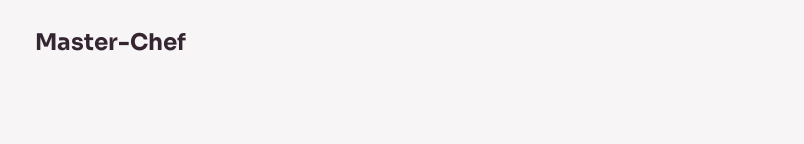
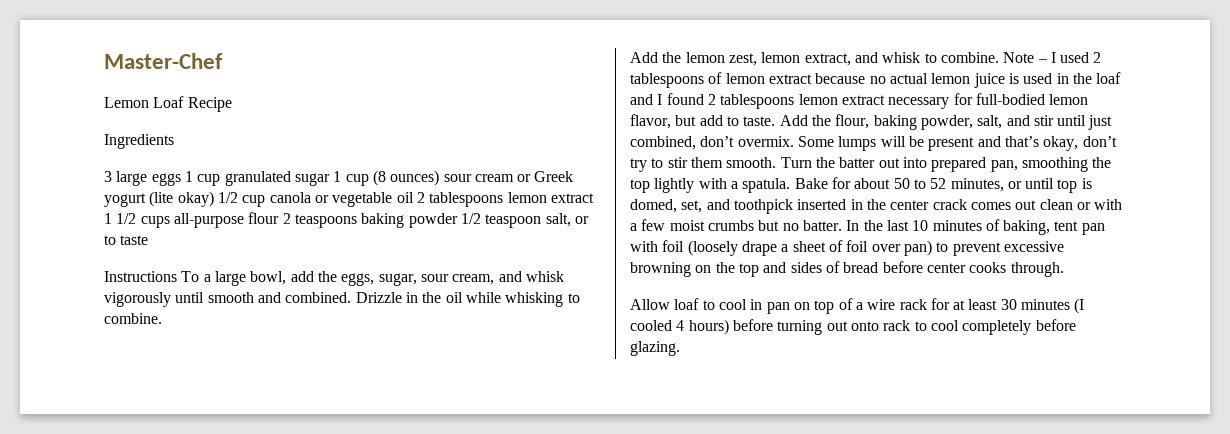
+ Lemon Loaf Recipe
+ Ingredients
+ 3 large eggs 1 cup granulated sugar 1 cup (8 ounces) sour cream or Greek yogurt (lite okay) 1/2 cup canola or vegetable oil 2 tablespoons lemon extract 1 1/2 cups all-purpose flour 2 teaspoons baking powder 1/2 teaspoon salt, or to taste
+ Instructions To a large bowl, add the eggs, sugar, sour cream, and whisk vigorously until smooth and combined. Drizzle in the oil while whisking to combine.
+ Add the lemon zest, lemon extract, and whisk to combine. Note – I used 2 tablespoons of lemon extract because no actual lemon juice is used in the loaf and I found 2 tablespoons lemon extract necessary for full-bodied lemon flavor, but add to taste. Add the flour, baking powder, salt, and stir until just combined, don’t overmix. Some lumps will be present and that’s okay, don’t try to stir them smooth. Turn the batter out into prepared pan, smoothing the top lightly with a spatula. Bake for about 50 to 52 minutes, or until top is domed, set, and toothpick inserted in the center crack comes out clean or with a few moist crumbs but no batter. In the last 10 minutes of baking, tent pan with foil (loosely drape a sheet of foil over pan) to prevent excessive browning on the top and sides of bread before center cooks through.
+ Allow loaf to cool in pan on top of a wire rack for at least 30 minutes (I cooled 4 hours) before turning out onto rack to cool completely before glazing.

